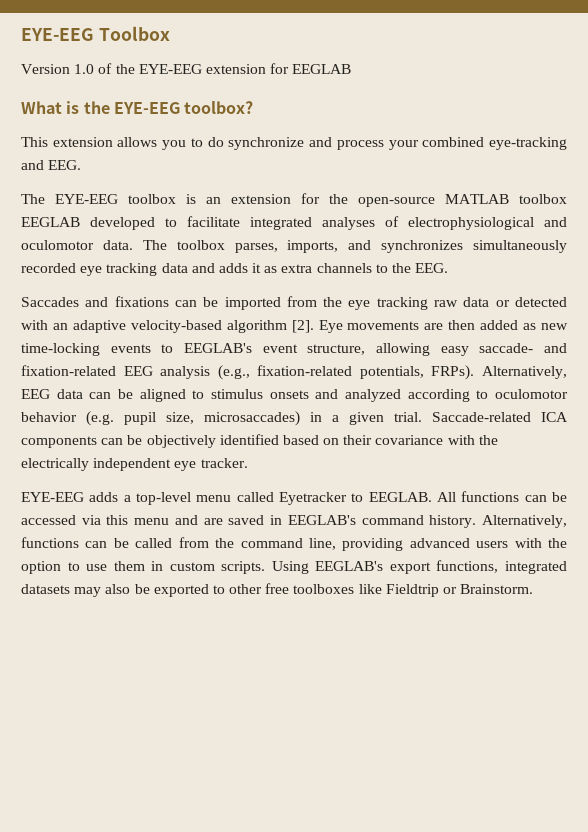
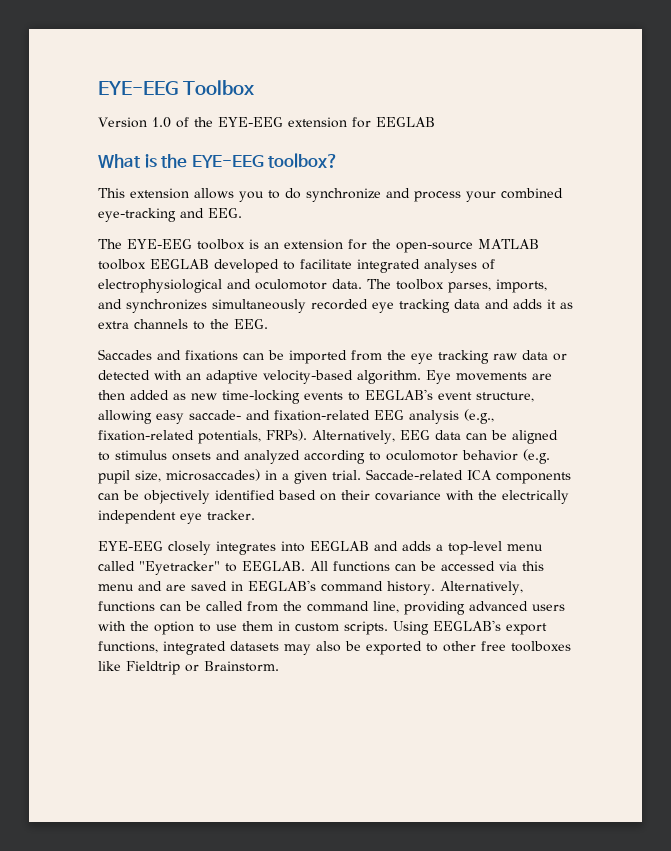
- Saccades and fixations can be imported from the eye tracking raw data or detected with an adaptive velocity-based algorithm [2].
+ Saccades and fixations can be imported from the eye tracking raw data or detected with an adaptive velocity-based algorithm.
- EYE-EEG adds a top-level menu called Eyetracker to EEGLAB.
+ EYE-EEG closely integrates into EEGLAB and adds a top-level menu called "Eyetracker" to EEGLAB.

